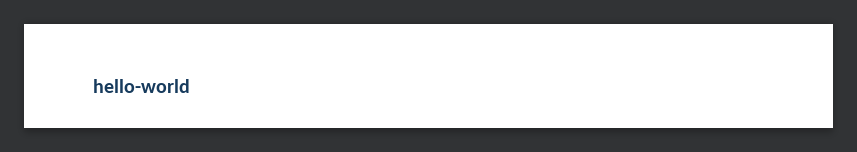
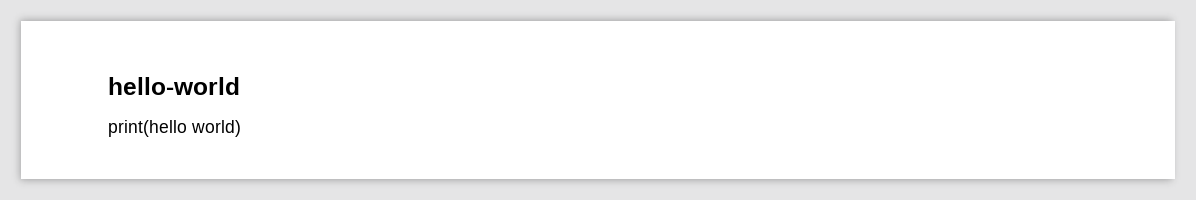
+ print(hello world)

